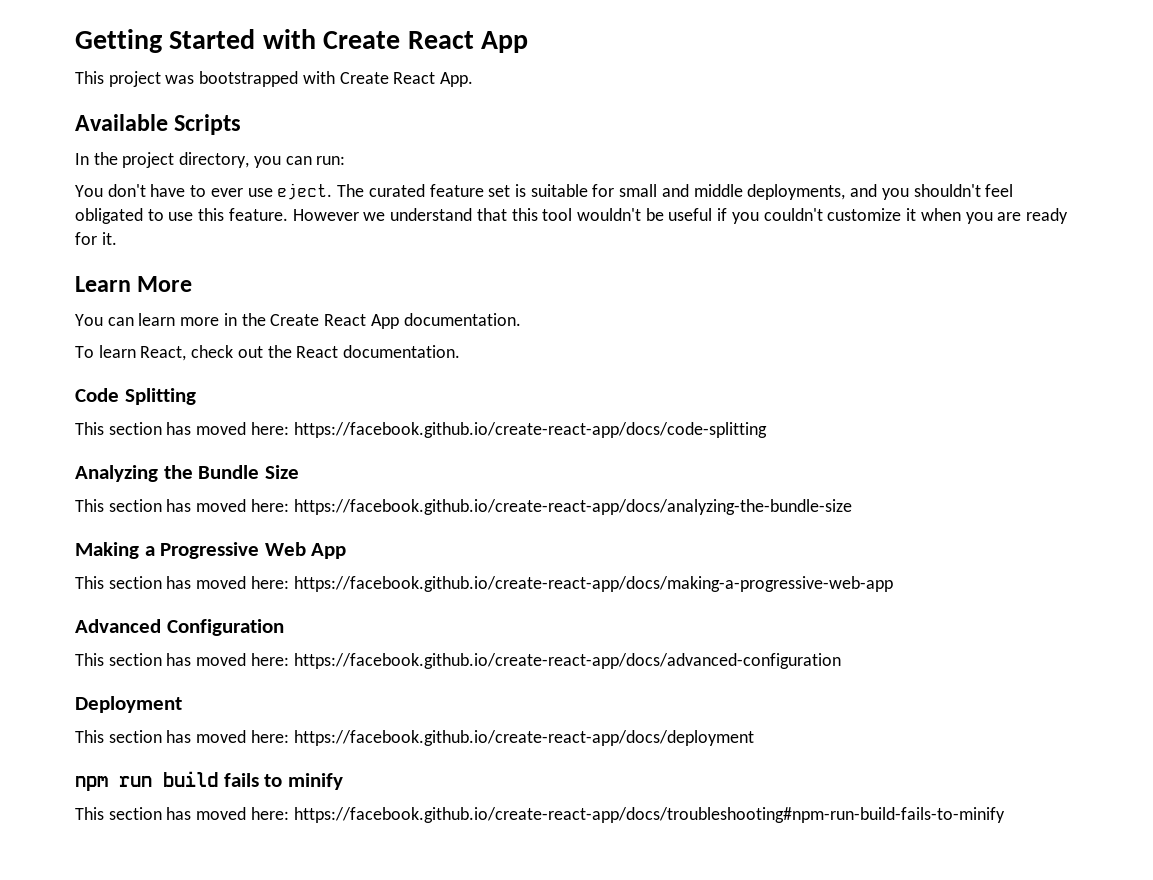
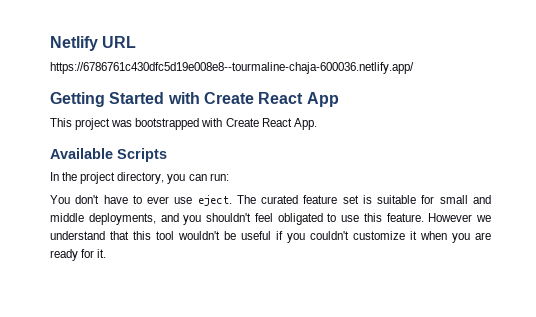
+ Netlify URL
+ https://6786761c430dfc5d19e008e8--tourmaline-chaja-600036.netlify.app/
- Learn More
- You can learn more in the Create React App documentation.
- To learn React, check out the React documentation.
- Code Splitting
- This section has moved here: https://facebook.github.io/create-react-app/docs/code-splitting
- Analyzing the Bundle Size
- This section has moved here: https://facebook.github.io/create-react-app/docs/analyzing-the-bundle-size
- Making a Progressive Web App
- This section has moved here: https://facebook.github.io/create-react-app/docs/making-a-progressive-web-app
- Advanced Configuration
- This section has moved here: https://facebook.github.io/create-react-app/docs/advanced-configuration
- Deployment
- This section has moved here: https://facebook.github.io/create-react-app/docs/deployment
- npm run build fails to minify
- This section has moved here: https://facebook.github.io/create-react-app/docs/troubleshooting#npm-run-build-fails-to-minify

